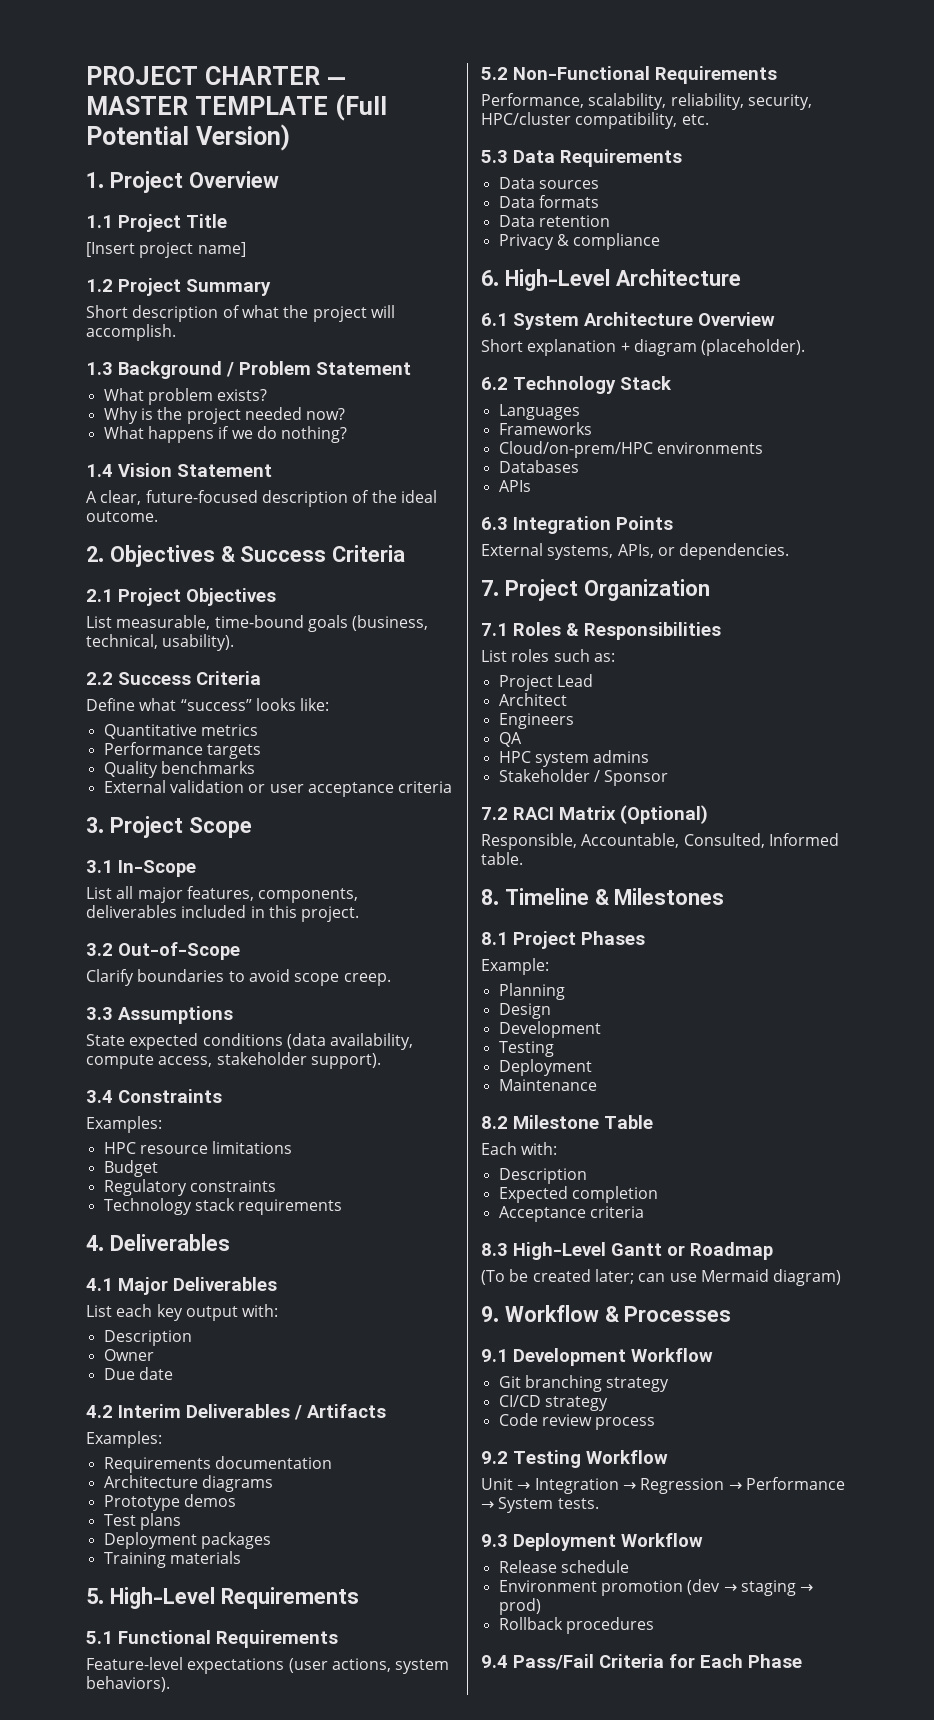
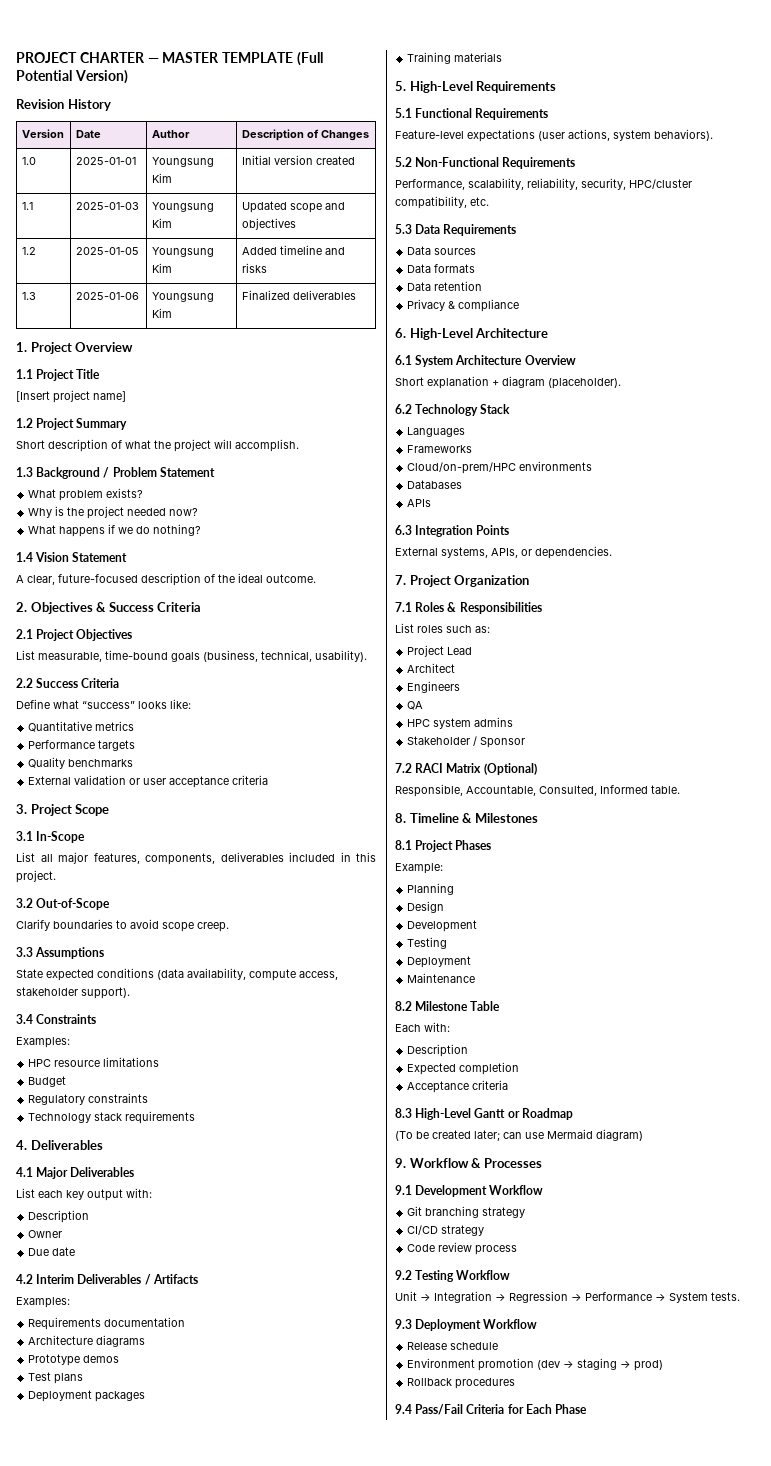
+ Revision History
+ Version | Date | Author | Description of Changes
+ 1.0 | 2025-01-01 | Youngsung Kim | Initial version created
+ 1.1 | 2025-01-03 | Youngsung Kim | Updated scope and objectives
+ 1.2 | 2025-01-05 | Youngsung Kim | Added timeline and risks
+ 1.3 | 2025-01-06 | Youngsung Kim | Finalized deliverables

